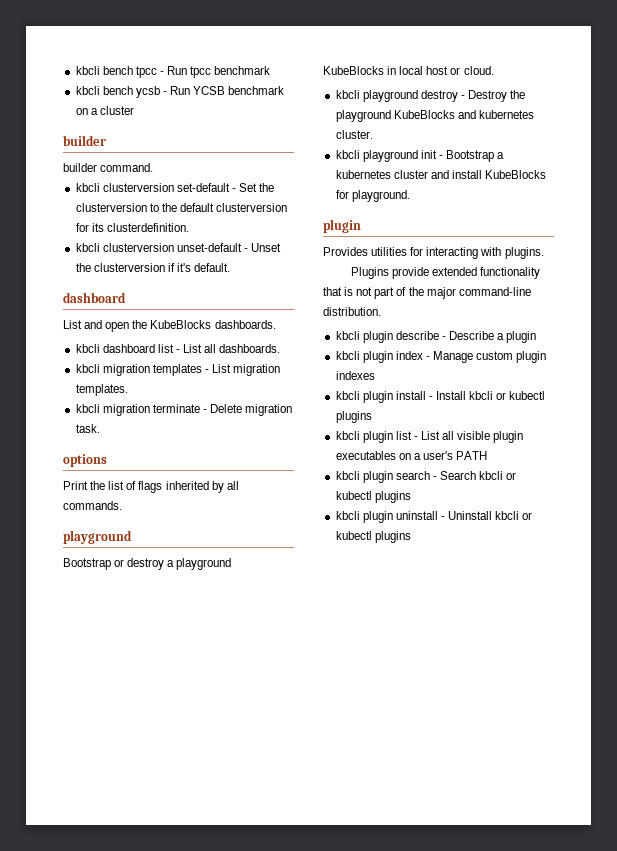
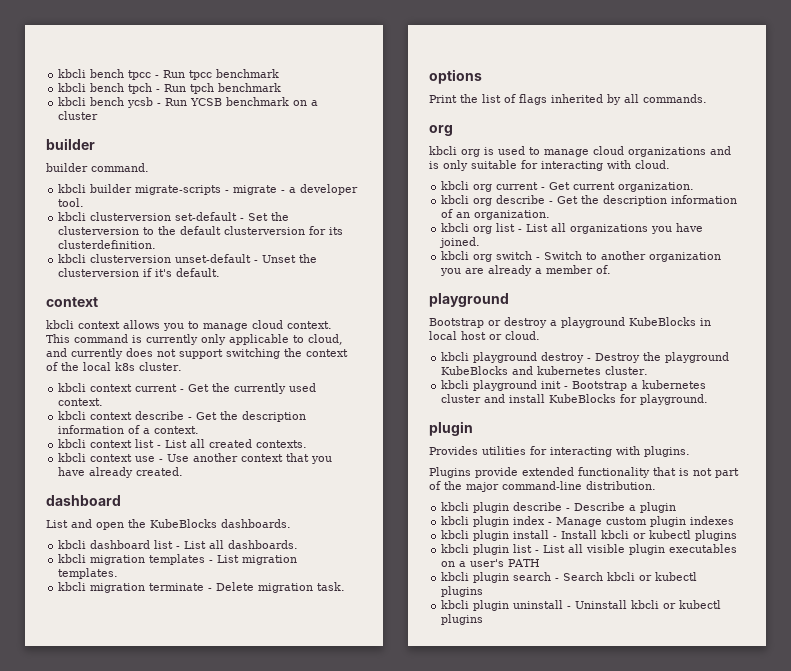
+ kbcli bench tpch - Run tpch benchmark
+ kbcli builder migrate-scripts - migrate - a developer tool.
  kbcli clusterversion unset-default - Unset the clusterversion if it's default.
+ context
+ kbcli context allows you to manage cloud context. This command is currently only applicable to cloud, and currently does not support switching the context of the local k8s cluster.
+ kbcli context current - Get the currently used context.
+ kbcli context describe - Get the description information of a context.
+ kbcli context list - List all created contexts.
+ kbcli context use - Use another context that you have already created.
  Print the list of flags inherited by all commands.
+ org
+ kbcli org is used to manage cloud organizations and is only suitable for interacting with cloud.
+ kbcli org current - Get current organization.
+ kbcli org describe - Get the description information of an organization.
+ kbcli org list - List all organizations you have joined.
+ kbcli org switch - Switch to another organization you are already a member of.

